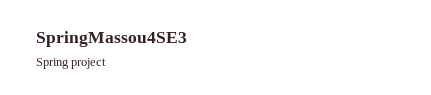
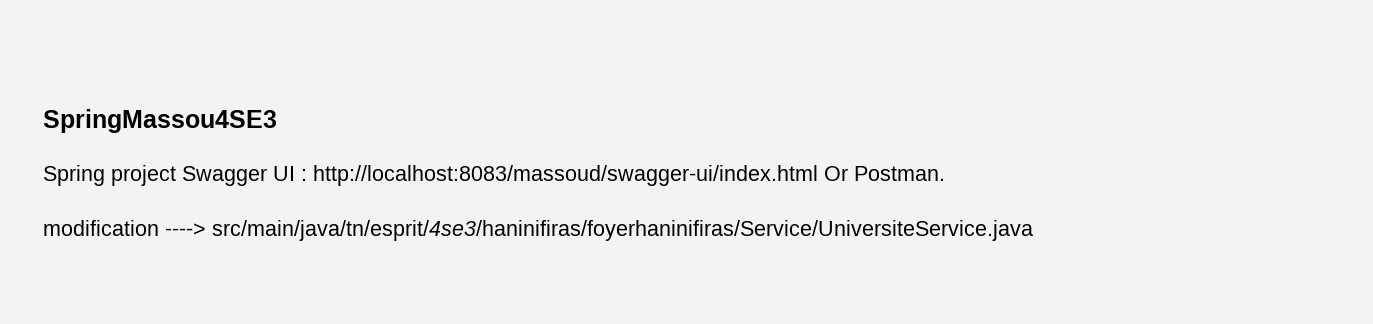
- Spring project
+ Spring project Swagger UI : http://localhost:8083/massoud/swagger-ui/index.html Or Postman.
+ modification ----> src/main/java/tn/esprit/4se3/haninifiras/foyerhaninifiras/Service/UniversiteService.java

